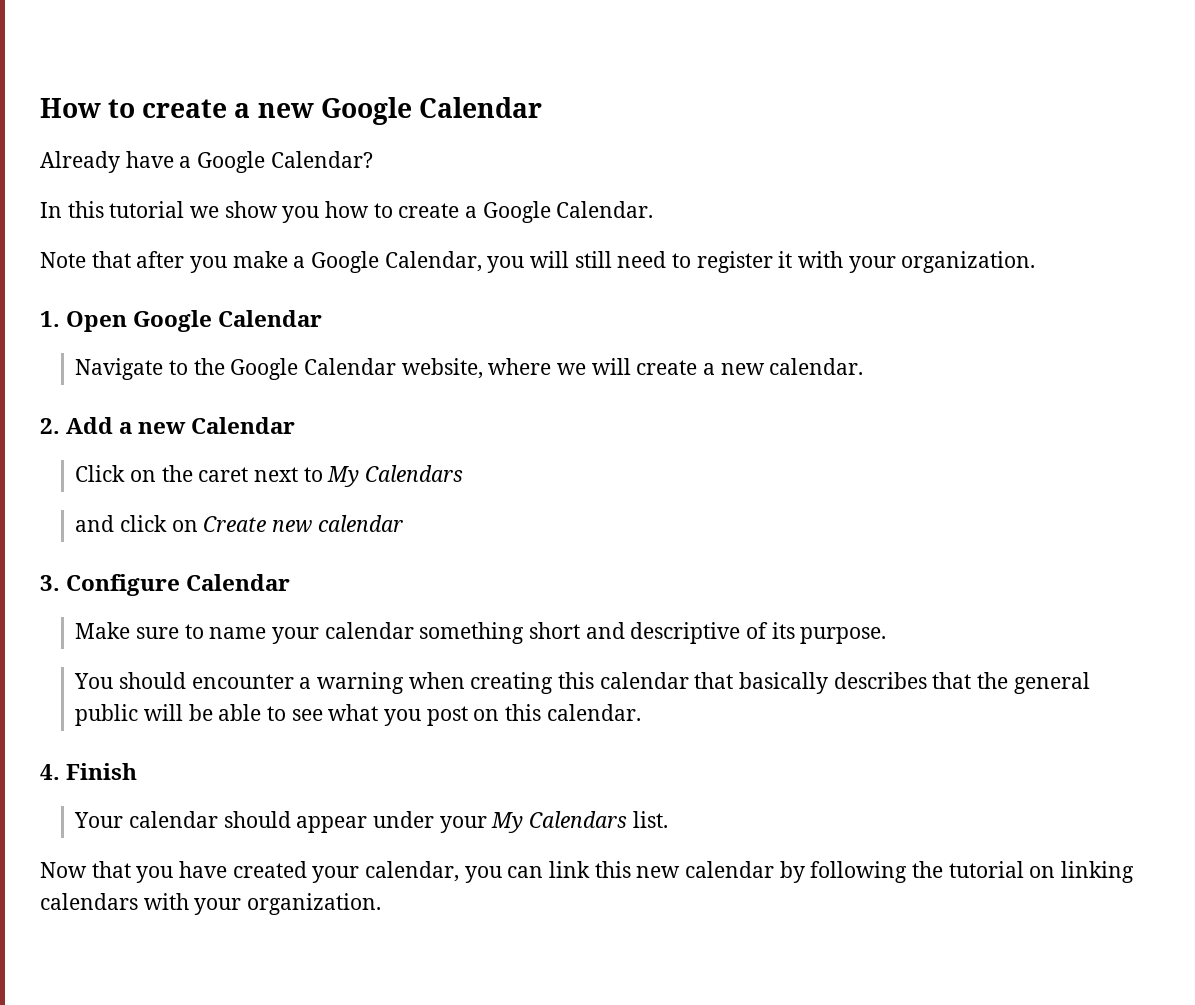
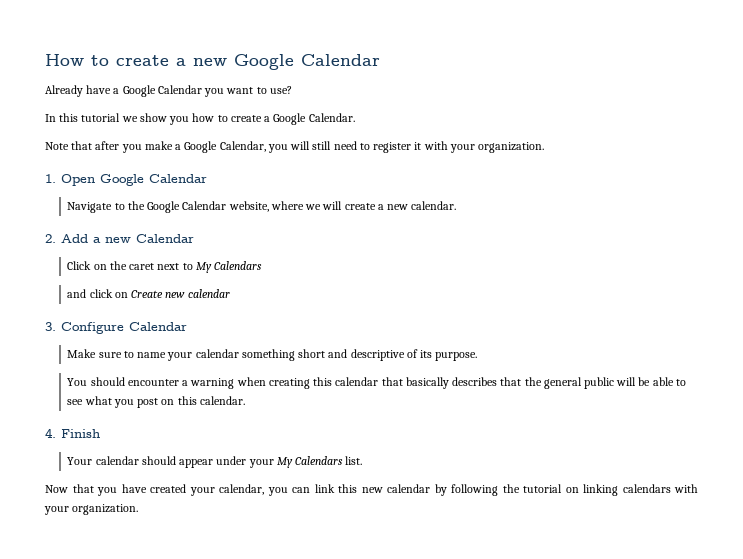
- Already have a Google Calendar?
+ Already have a Google Calendar you want to use?

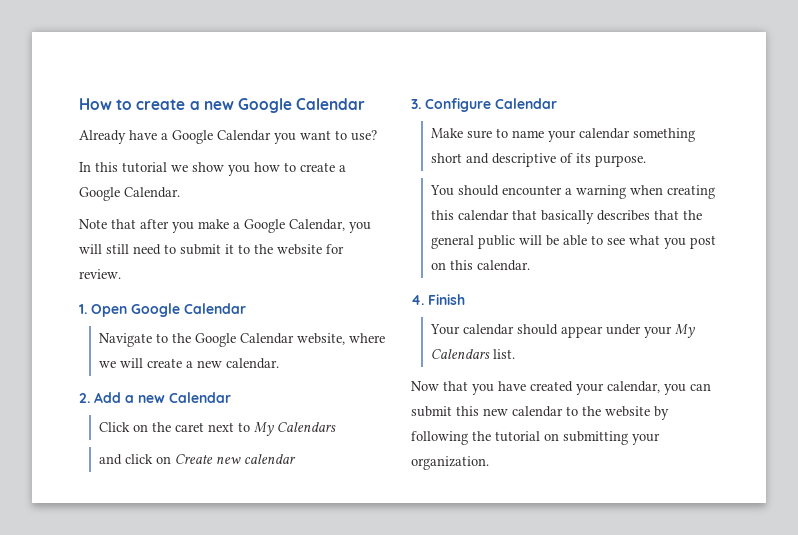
- Note that after you make a Google Calendar, you will still need to register it with your organization.
+ Note that after you make a Google Calendar, you will still need to submit it to the website for review.
- Now that you have created your calendar, you can link this new calendar by following the tutorial on linking calendars with your organization.
+ Now that you have created your calendar, you can submit this new calendar to the website by following the tutorial on submitting your organization.

